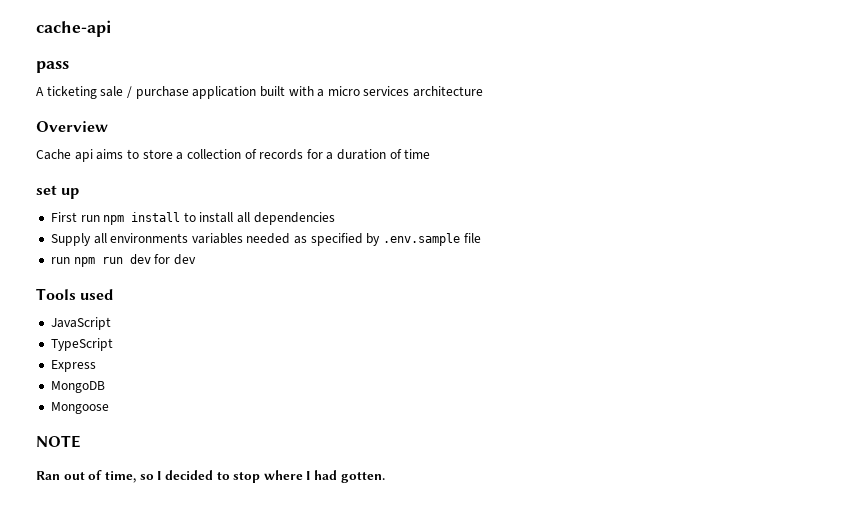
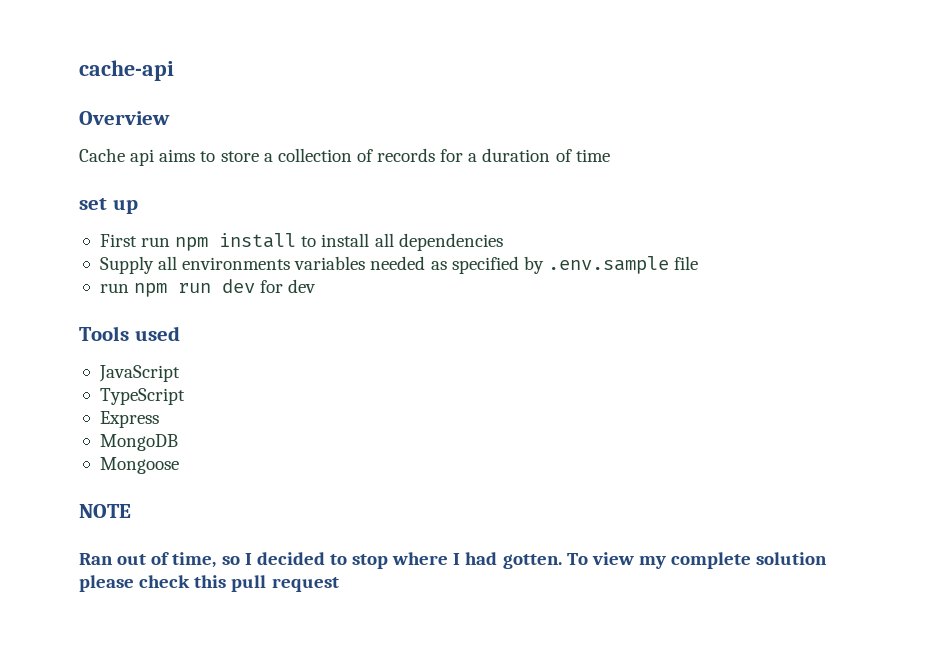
- pass
- A ticketing sale / purchase application built with a micro services architecture
+ To view my complete solution please check this pull request

